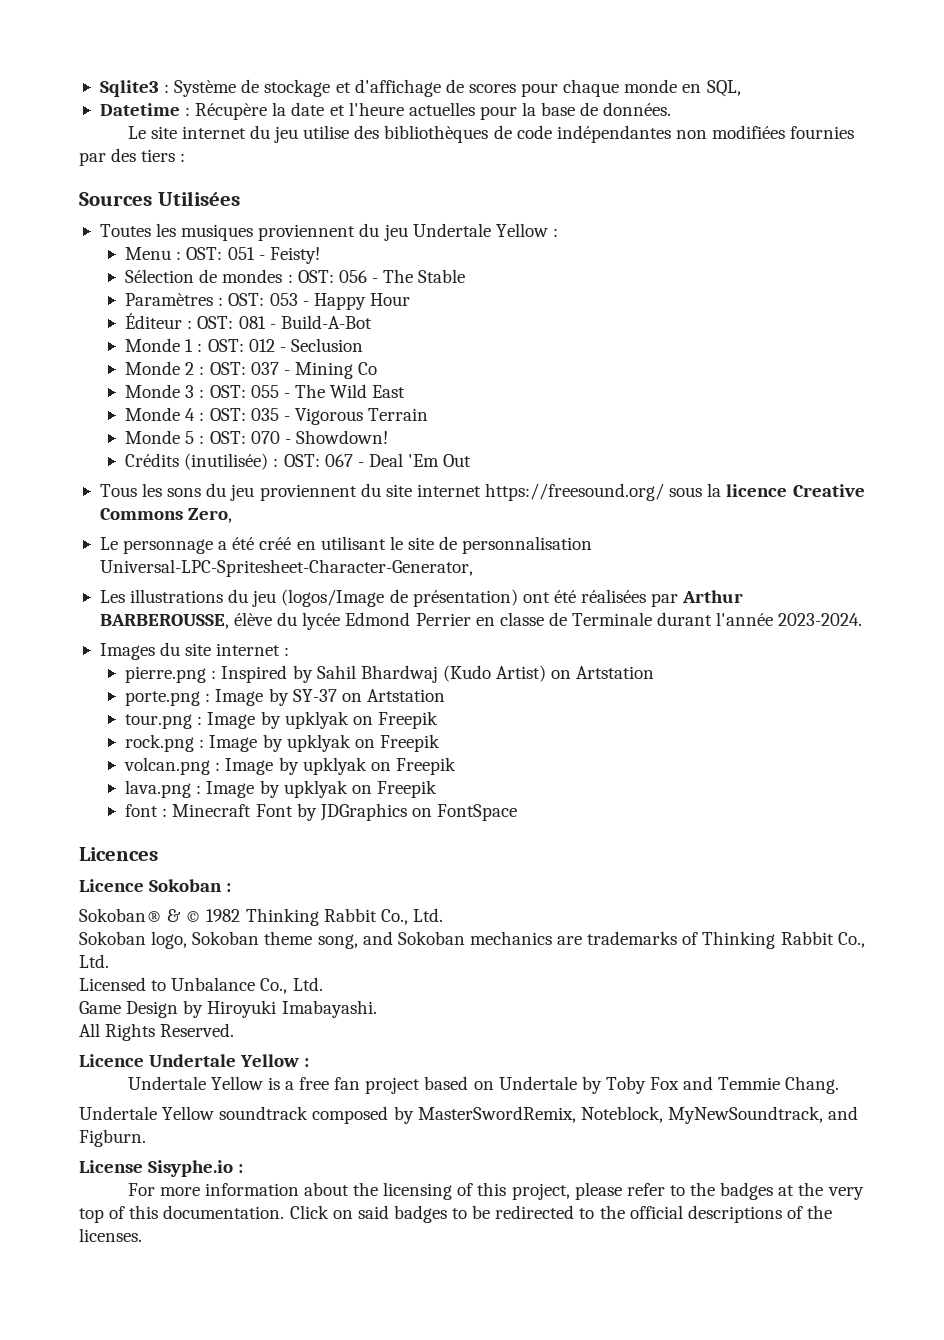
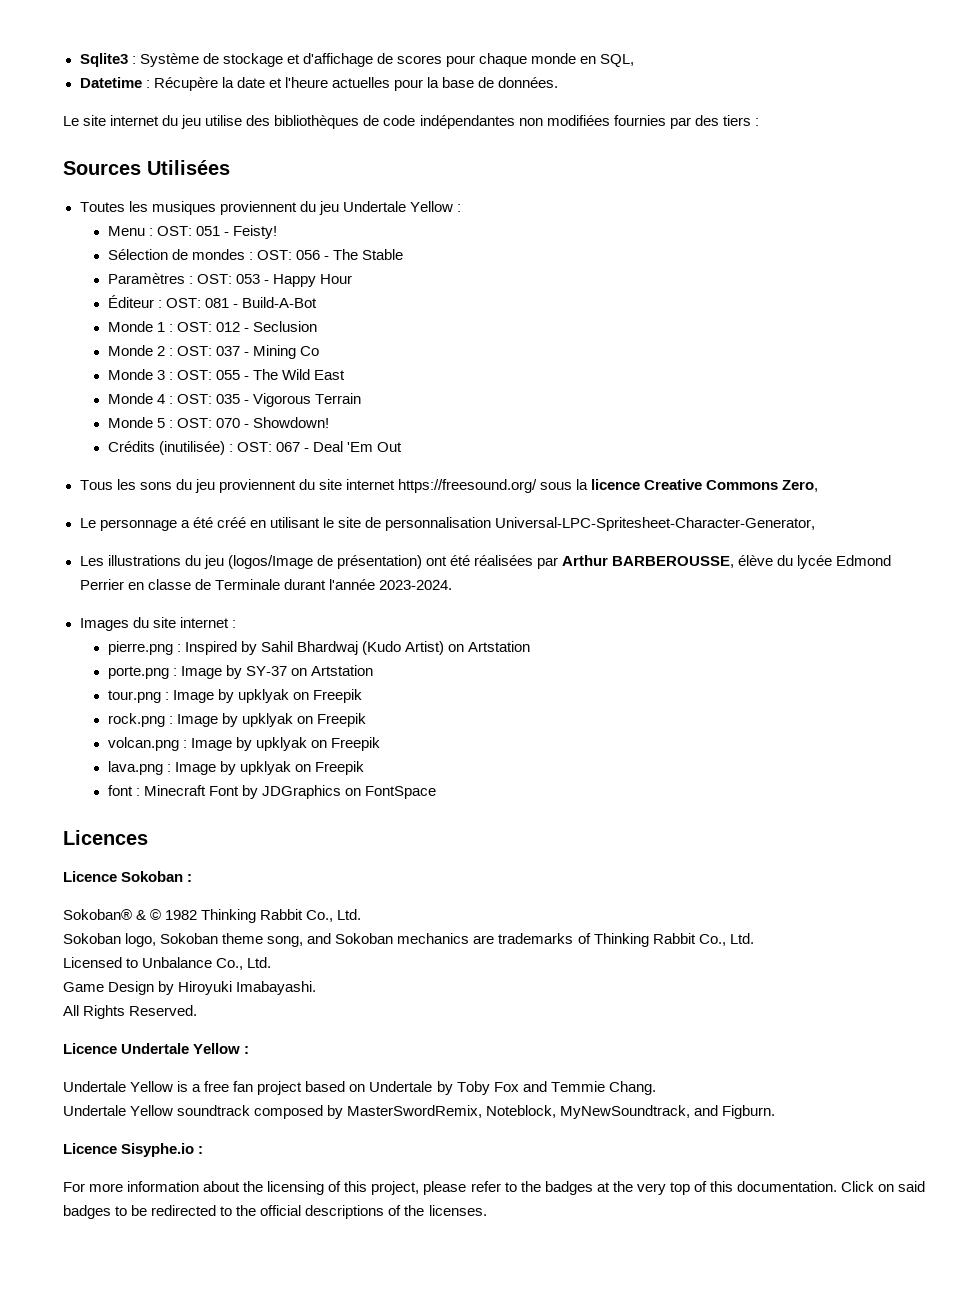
- License Sisyphe.io :
+ Licence Sisyphe.io :

